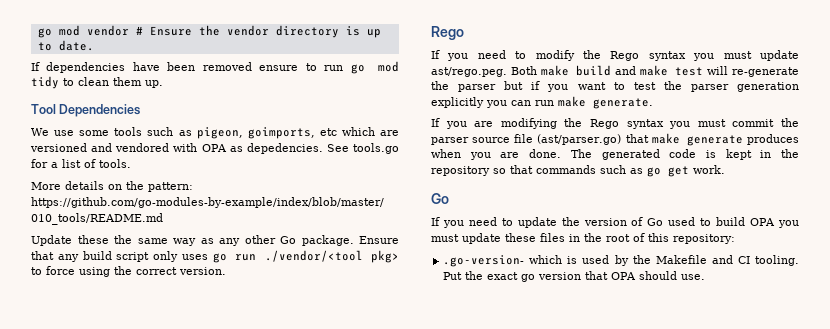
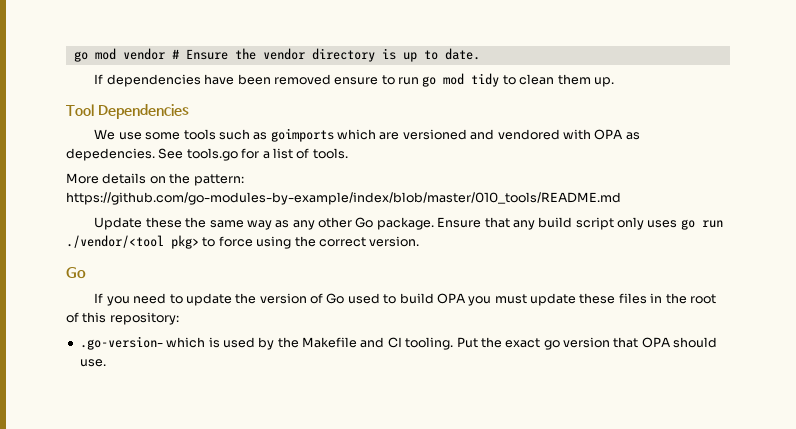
- We use some tools such as pigeon, goimports, etc which are versioned and vendored with OPA as depedencies.
+ We use some tools such as goimports which are versioned and vendored with OPA as depedencies.
  Ensure that any build script only uses go run ./vendor/<tool pkg> to force using the correct version.
- Rego
- If you need to modify the Rego syntax you must update ast/rego.peg. Both make build and make test will re-generate the parser but if you want to test the parser generation explicitly you can run make generate.
- If you are modifying the Rego syntax you must commit the parser source file (ast/parser.go) that make generate produces when you are done. The generated code is kept in the repository so that commands such as go get work.

